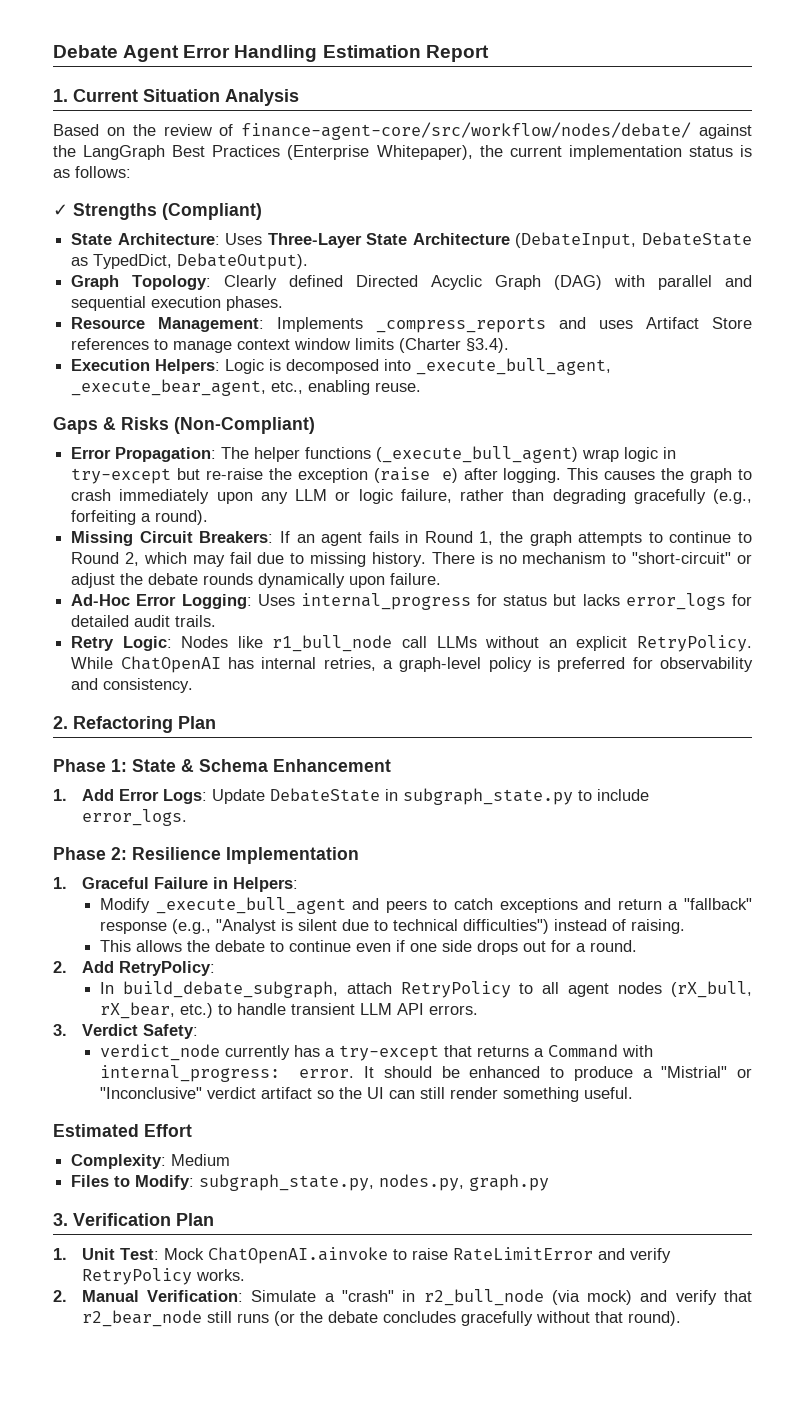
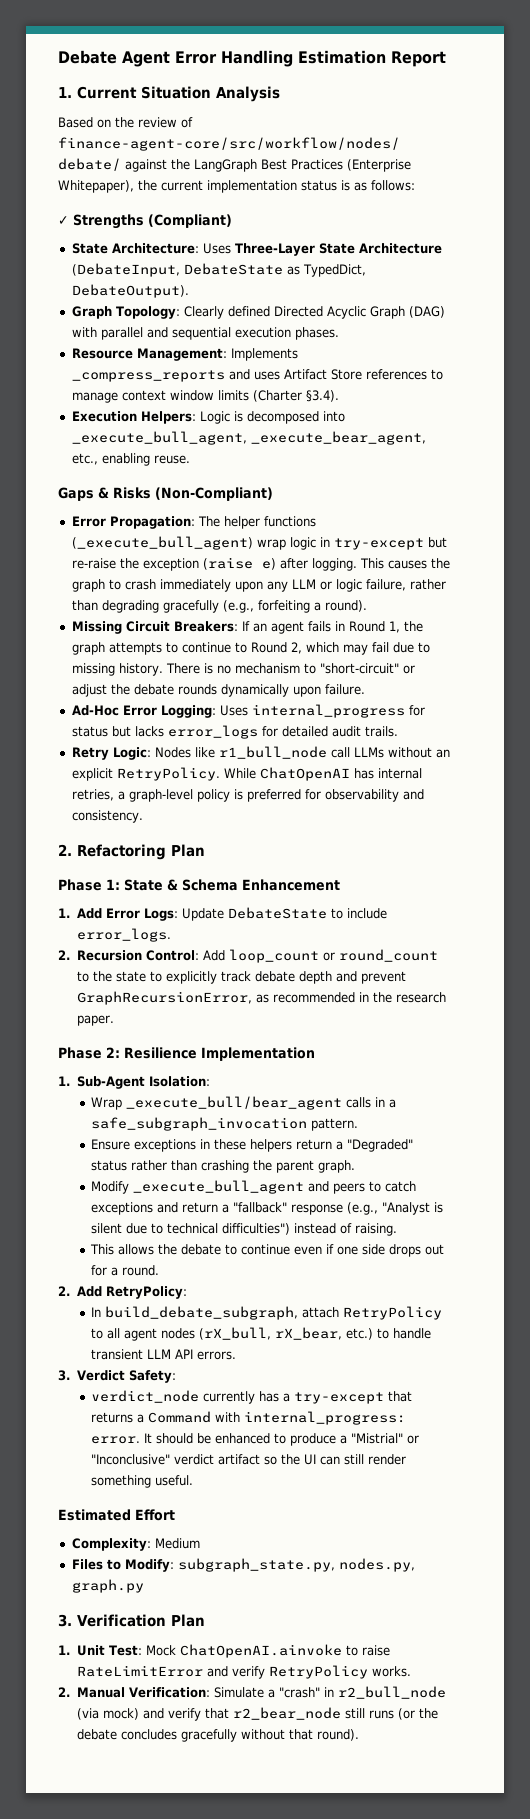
- 1. Add Error Logs: Update DebateState in subgraph_state.py to include error_logs.
+ 1. Add Error Logs: Update DebateState to include error_logs.
+ 2. Recursion Control: Add loop_count or round_count to the state to explicitly track debate depth and prevent GraphRecursionError, as recommended in the research paper.
- 1. Graceful Failure in Helpers:
+ 1. Sub-Agent Isolation:
+ Wrap _execute_bull/bear_agent calls in a safe_subgraph_invocation pattern.
+ Ensure exceptions in these helpers return a "Degraded" status rather than crashing the parent graph.

